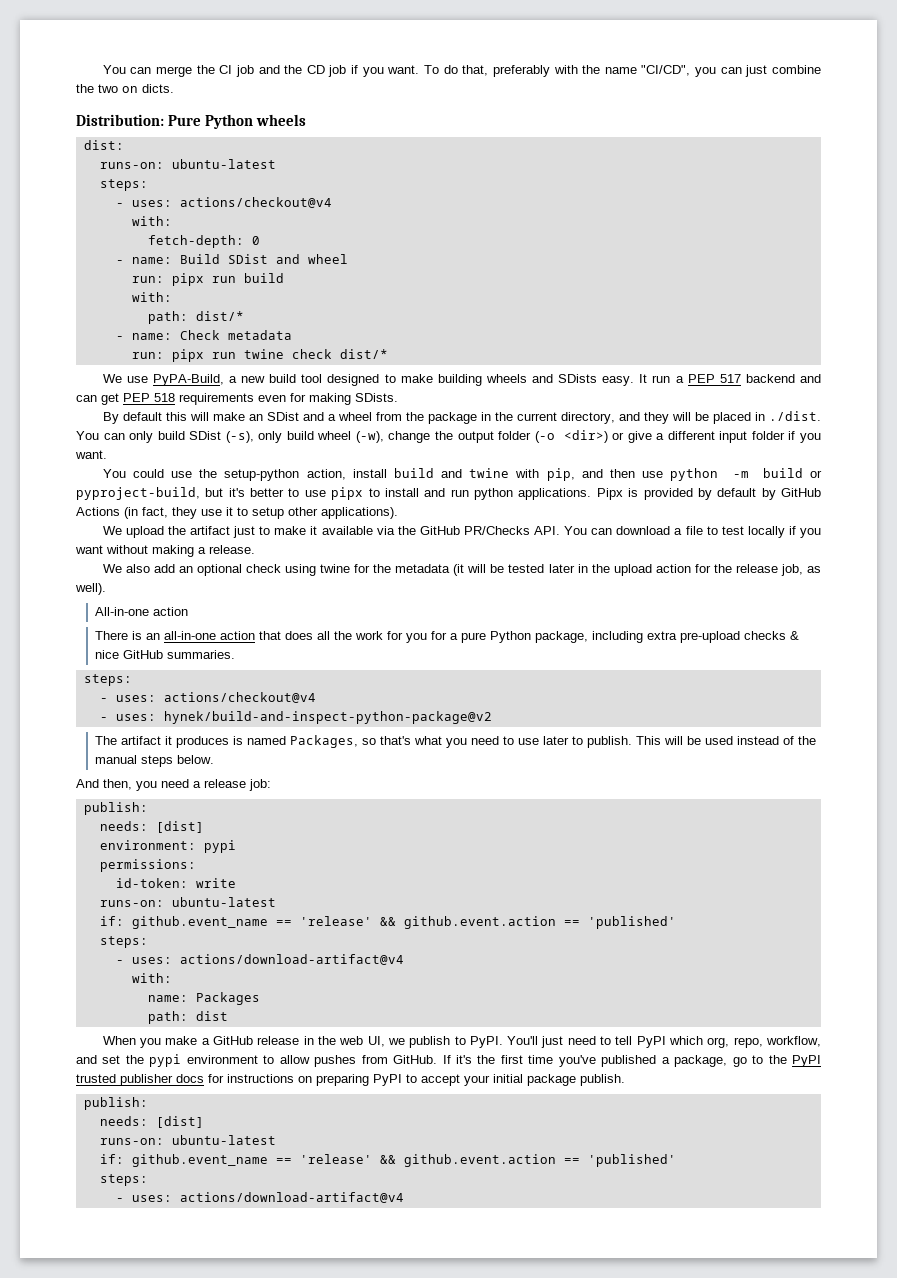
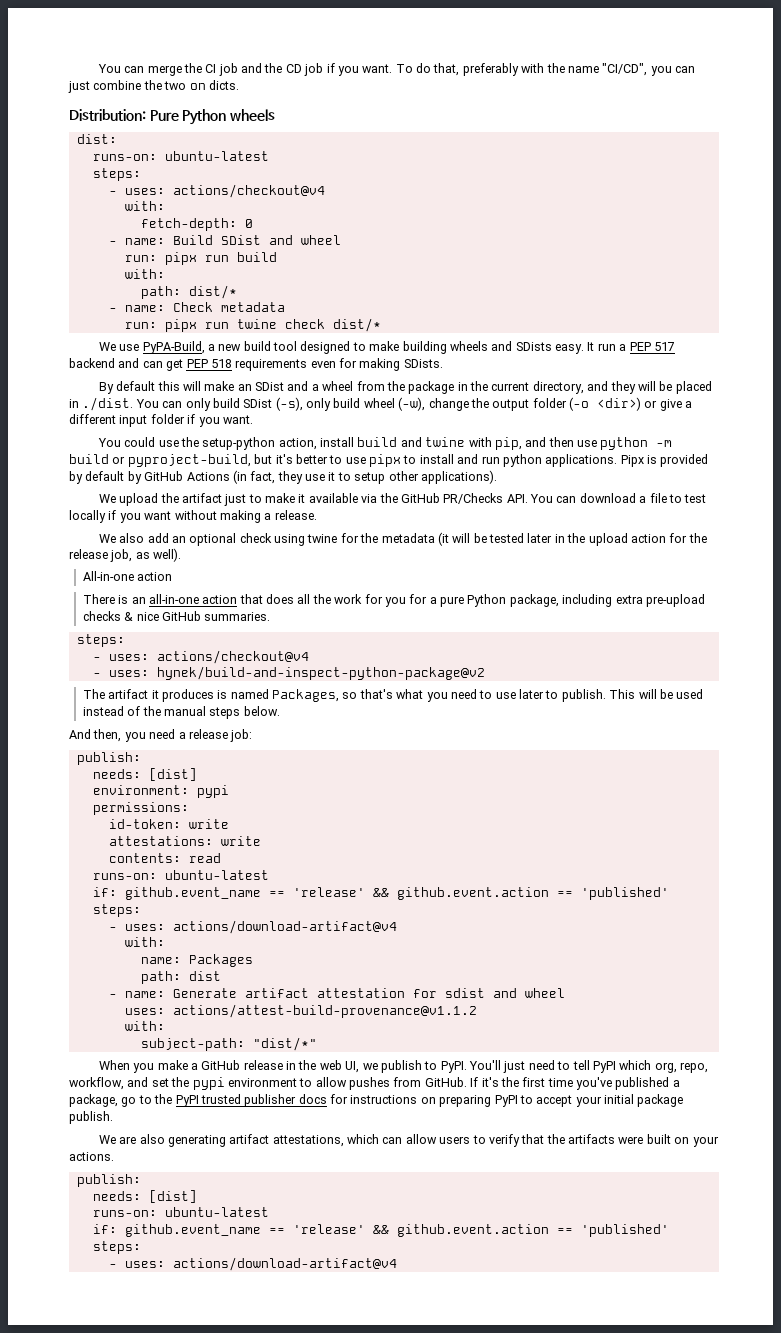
+ attestations: write
+ contents: read
+ - name: Generate artifact attestation for sdist and wheel
+ uses: actions/attest-build-provenance@v1.1.2
+ with:
+ subject-path: "dist/*"
+ We are also generating artifact attestations, which can allow users to verify that the artifacts were built on your actions.

